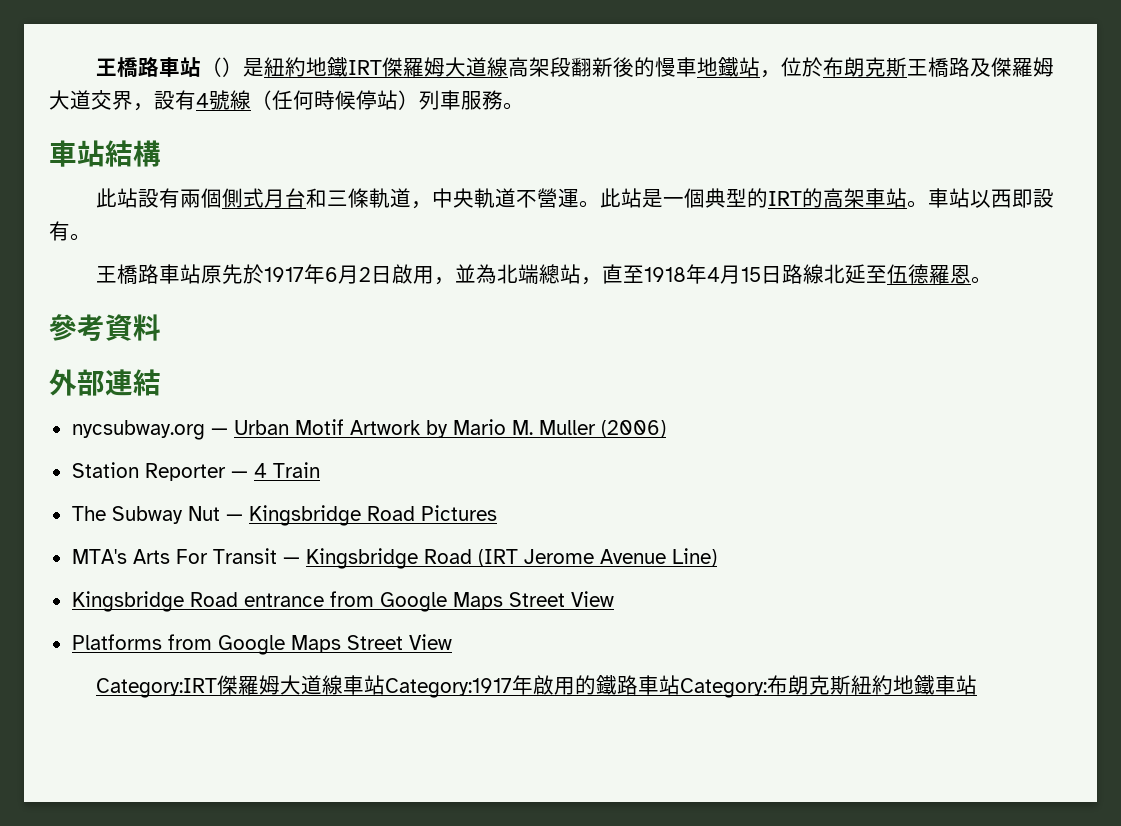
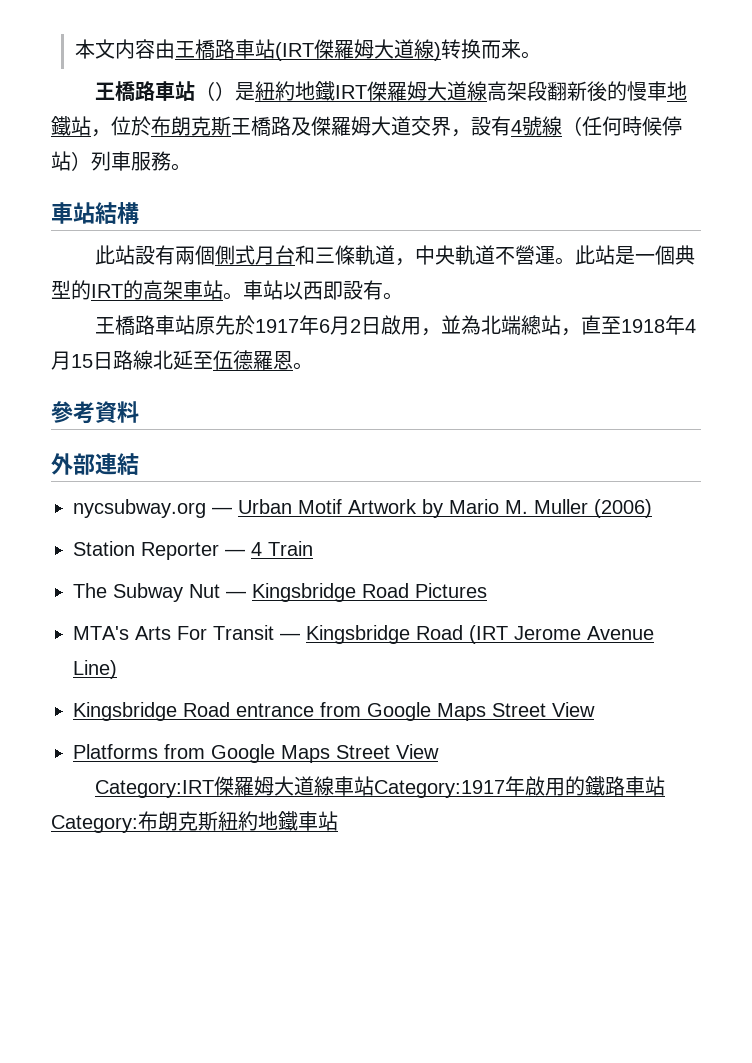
+ 本文内容由王橋路車站(IRT傑羅姆大道線)转换而来。

